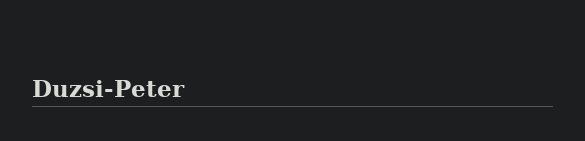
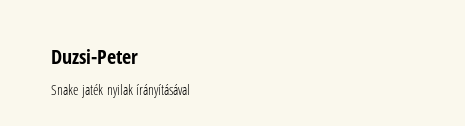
+ Snake jaték nyilak írányításával

